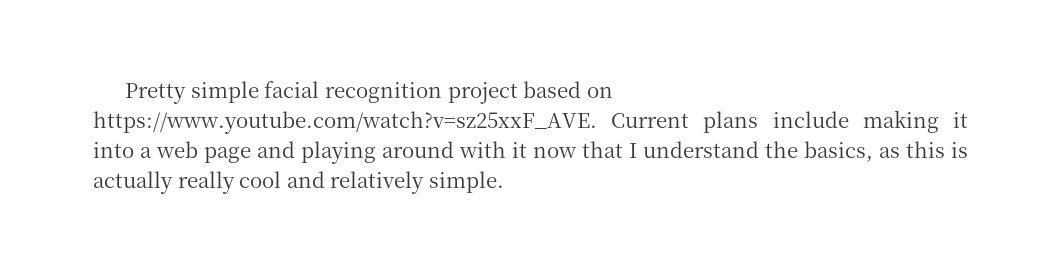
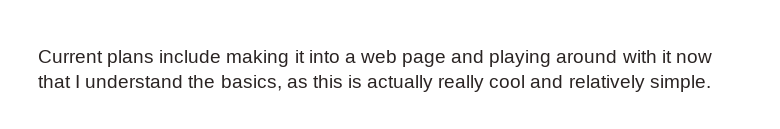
- Pretty simple facial recognition project based on https://www.youtube.com/watch?v=sz25xxF_AVE. Current plans include making it into a web page and playing around with it now that I understand the basics, as this is actually really cool and relatively simple.
+ Current plans include making it into a web page and playing around with it now that I understand the basics, as this is actually really cool and relatively simple.

